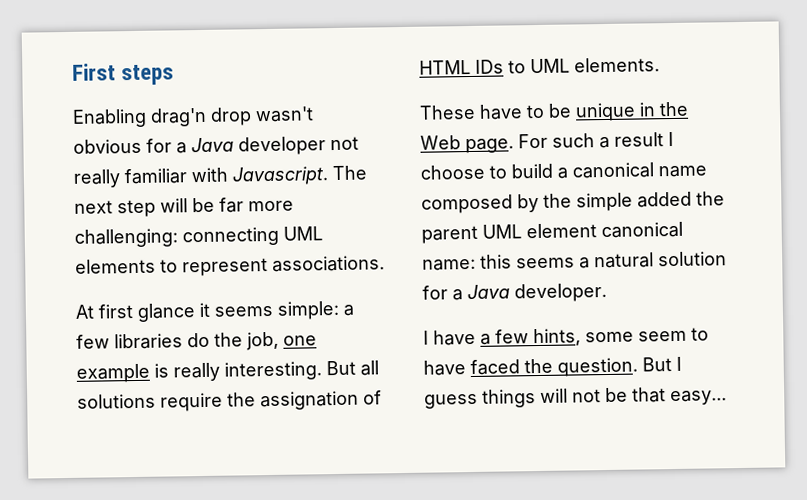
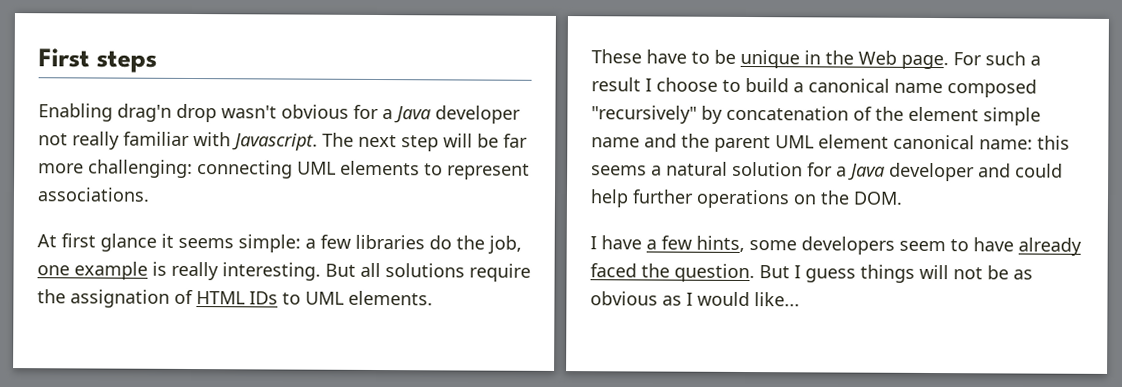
- For such a result I choose to build a canonical name composed by the simple added the parent UML element canonical name: this seems a natural solution for a Java developer.
+ For such a result I choose to build a canonical name composed "recursively" by concatenation of the element simple name and the parent UML element canonical name: this seems a natural solution for a Java developer and could help further operations on the DOM.
- I have a few hints, some seem to have faced the question.
+ I have a few hints, some developers seem to have already faced the question.
- But I guess things will not be that easy...
+ But I guess things will not be as obvious as I would like...

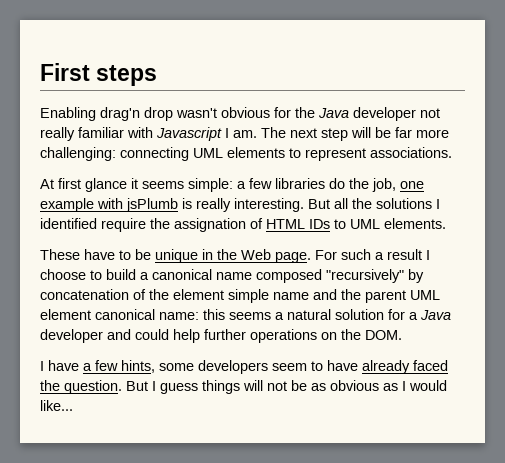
- Enabling drag'n drop wasn't obvious for a Java developer not really familiar with Javascript.
+ Enabling drag'n drop wasn't obvious for the Java developer not really familiar with Javascript I am.
- At first glance it seems simple: a few libraries do the job, one example is really interesting.
+ At first glance it seems simple: a few libraries do the job, one example with jsPlumb is really interesting.
- But all solutions require the assignation of HTML IDs to UML elements.
+ But all the solutions I identified require the assignation of HTML IDs to UML elements.

